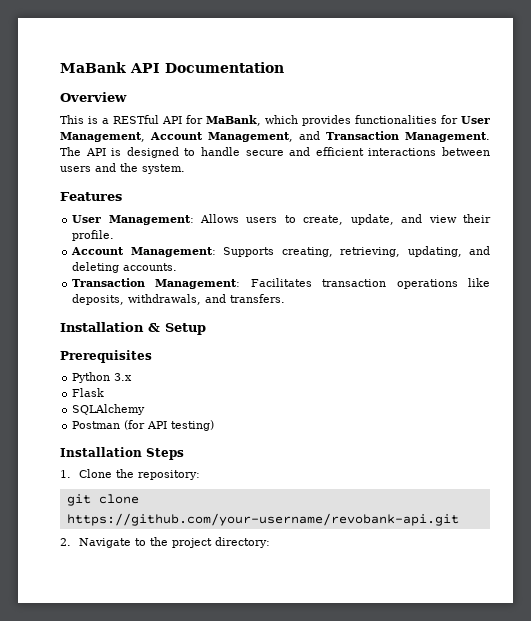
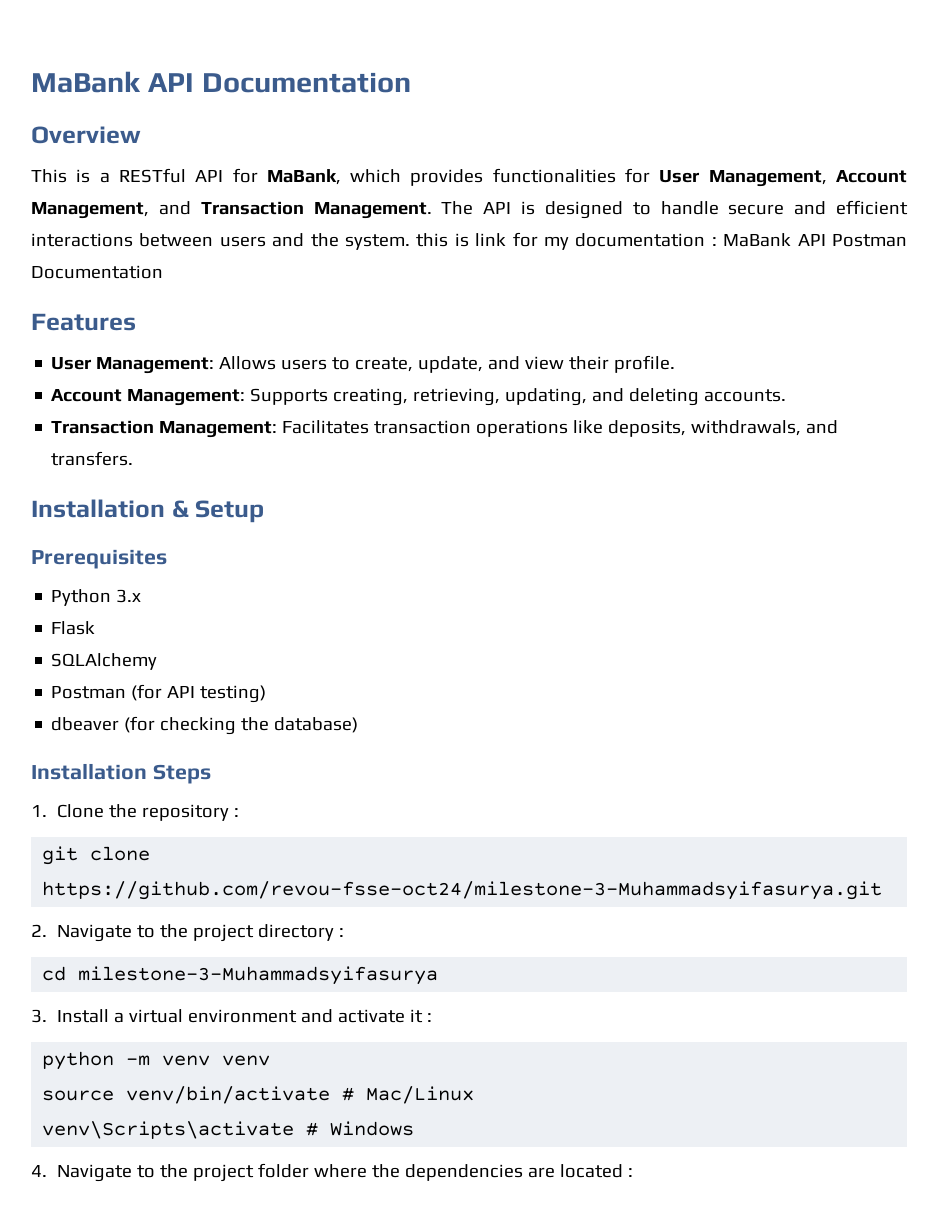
- The API is designed to handle secure and efficient interactions between users and the system.
+ The API is designed to handle secure and efficient interactions between users and the system. this is link for my documentation : MaBank API Postman Documentation
+ dbeaver (for checking the database)
- 1. Clone the repository:
+ 1. Clone the repository :
- git clone https://github.com/your-username/revobank-api.git
+ git clone https://github.com/revou-fsse-oct24/milestone-3-Muhammadsyifasurya.git
- 2. Navigate to the project directory:
+ 2. Navigate to the project directory :
+ cd milestone-3-Muhammadsyifasurya
+ 3. Install a virtual environment and activate it :
+ python -m venv venv
+ source venv/bin/activate # Mac/Linux
+ venv\Scripts\activate # Windows
+ 4. Navigate to the project folder where the dependencies are located :

